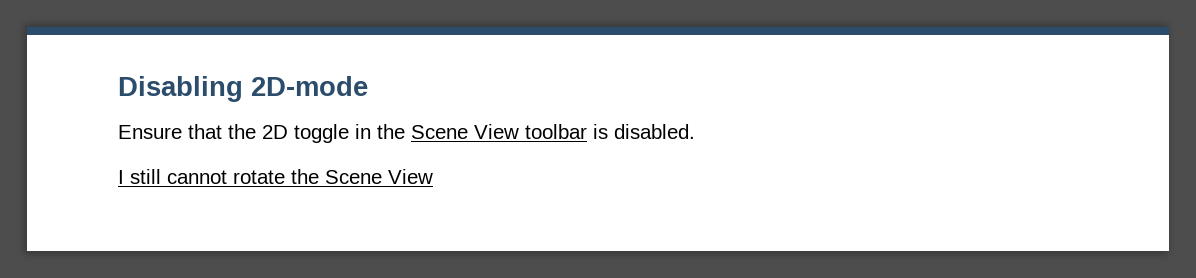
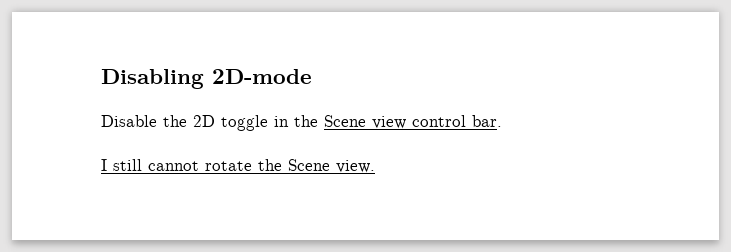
- Ensure that the 2D toggle in the Scene View toolbar is disabled.
+ Disable the 2D toggle in the Scene view control bar.
- I still cannot rotate the Scene View
+ I still cannot rotate the Scene view.

